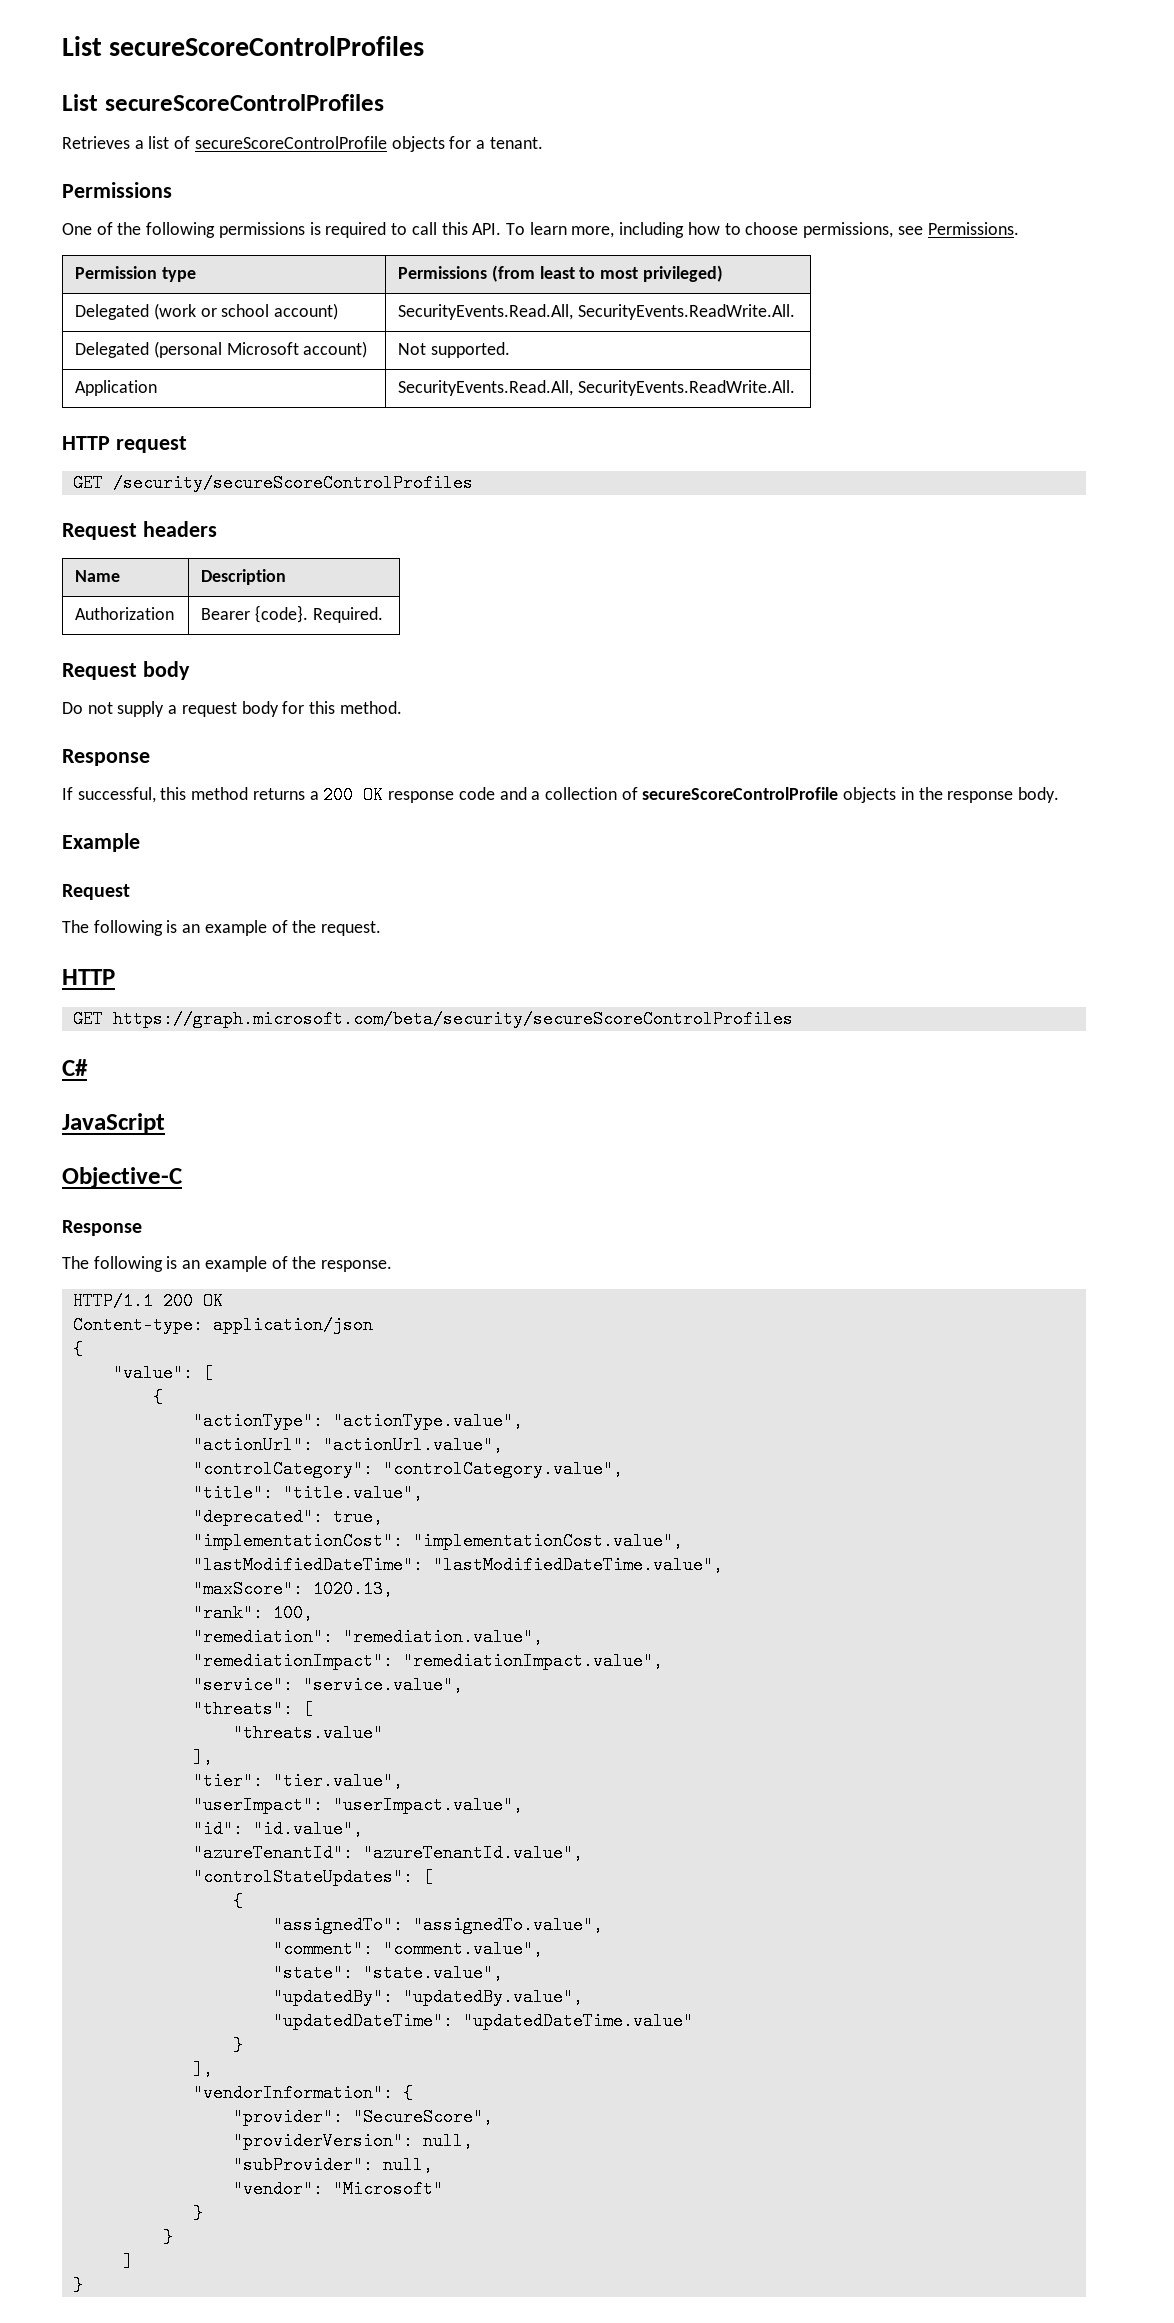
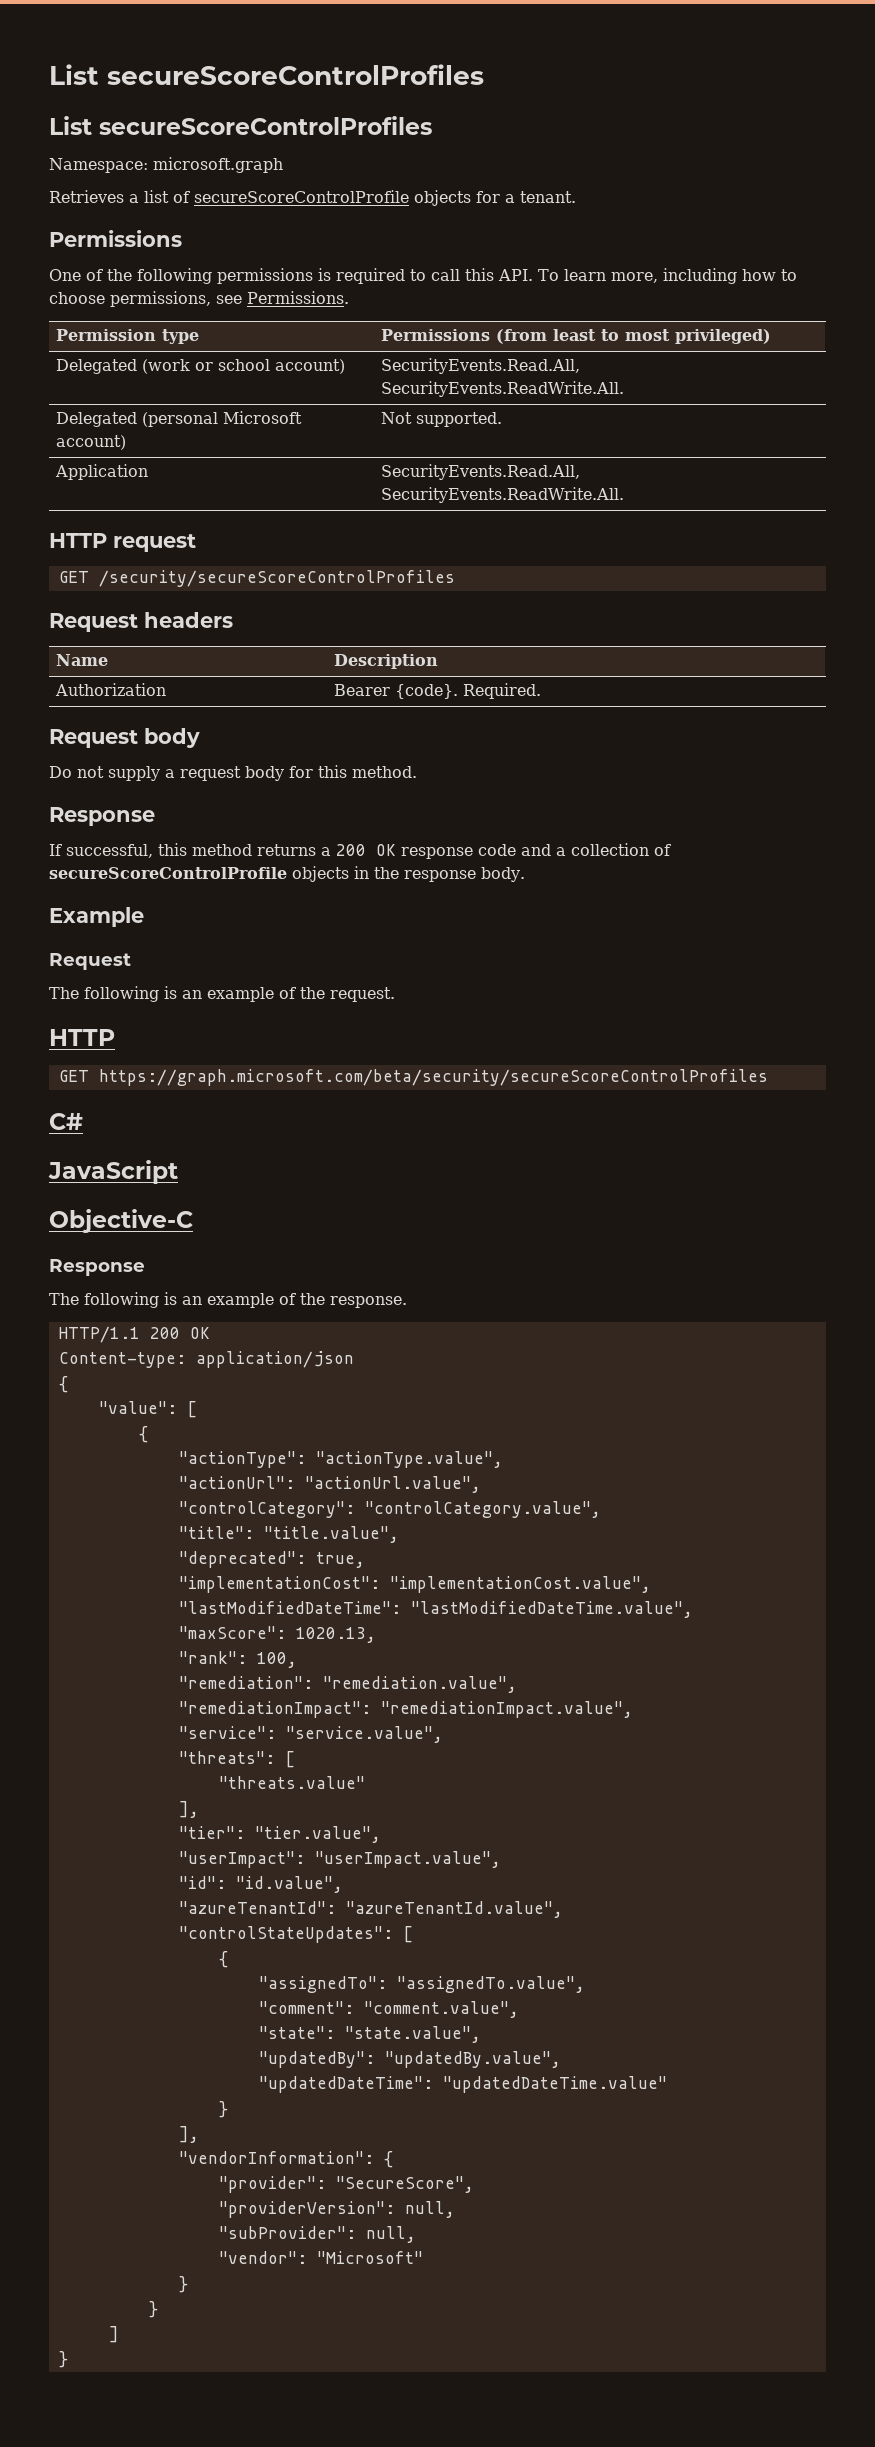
+ Namespace: microsoft.graph

